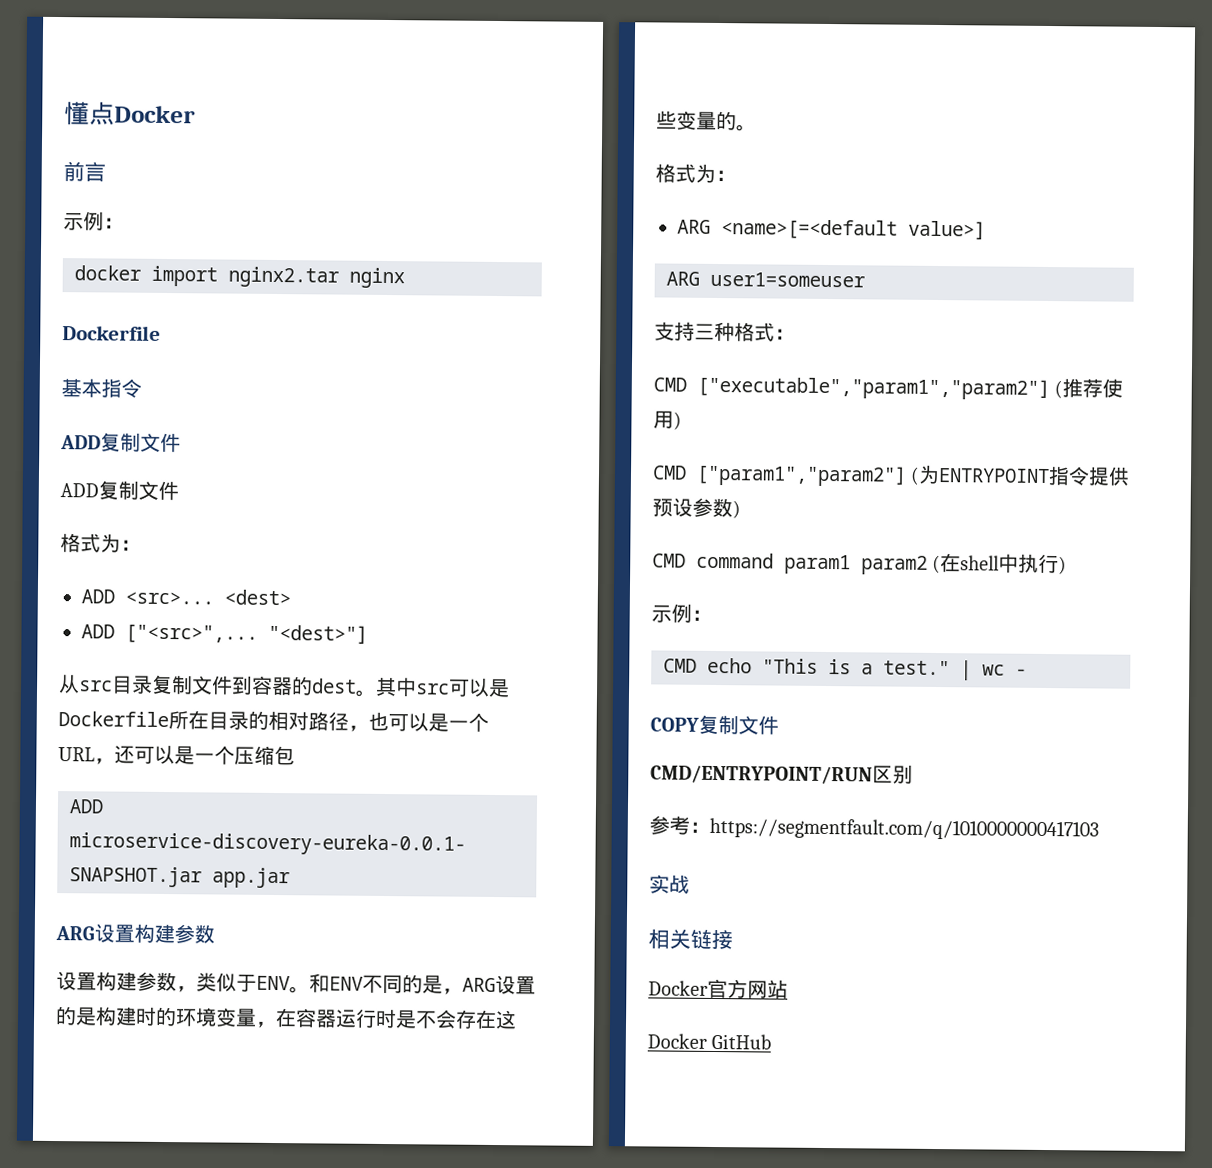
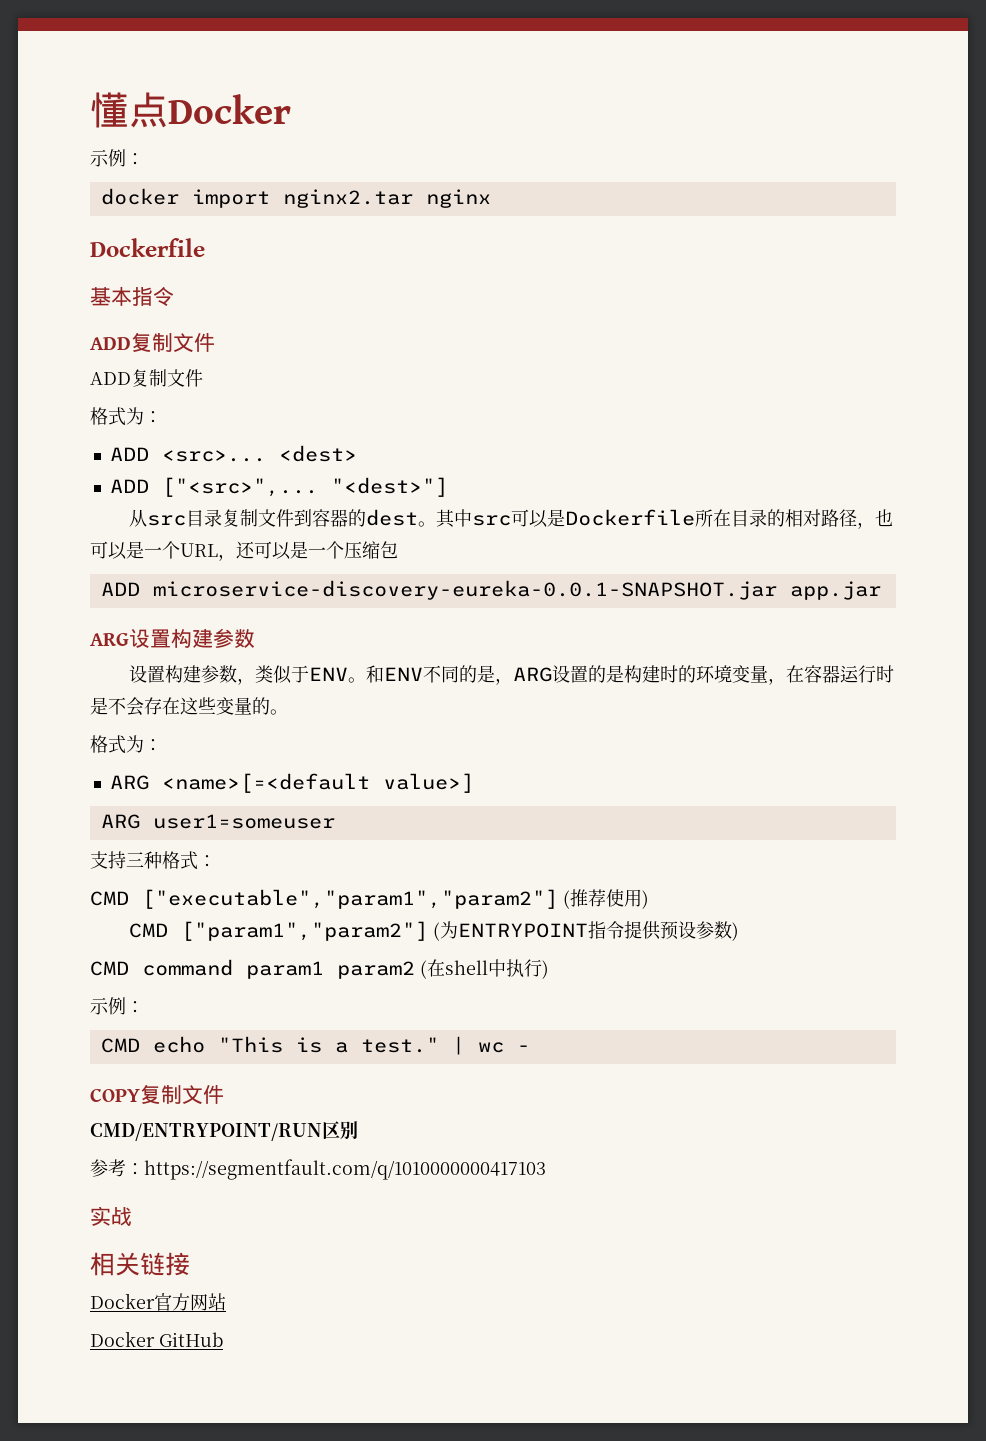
- 前言

